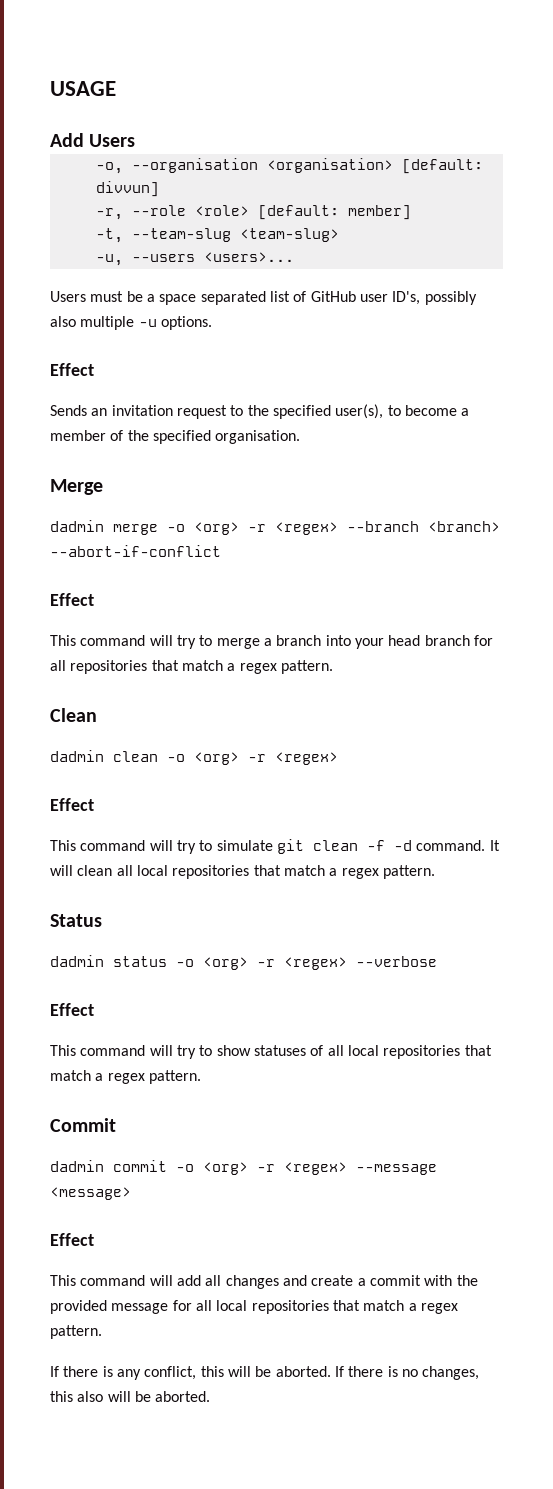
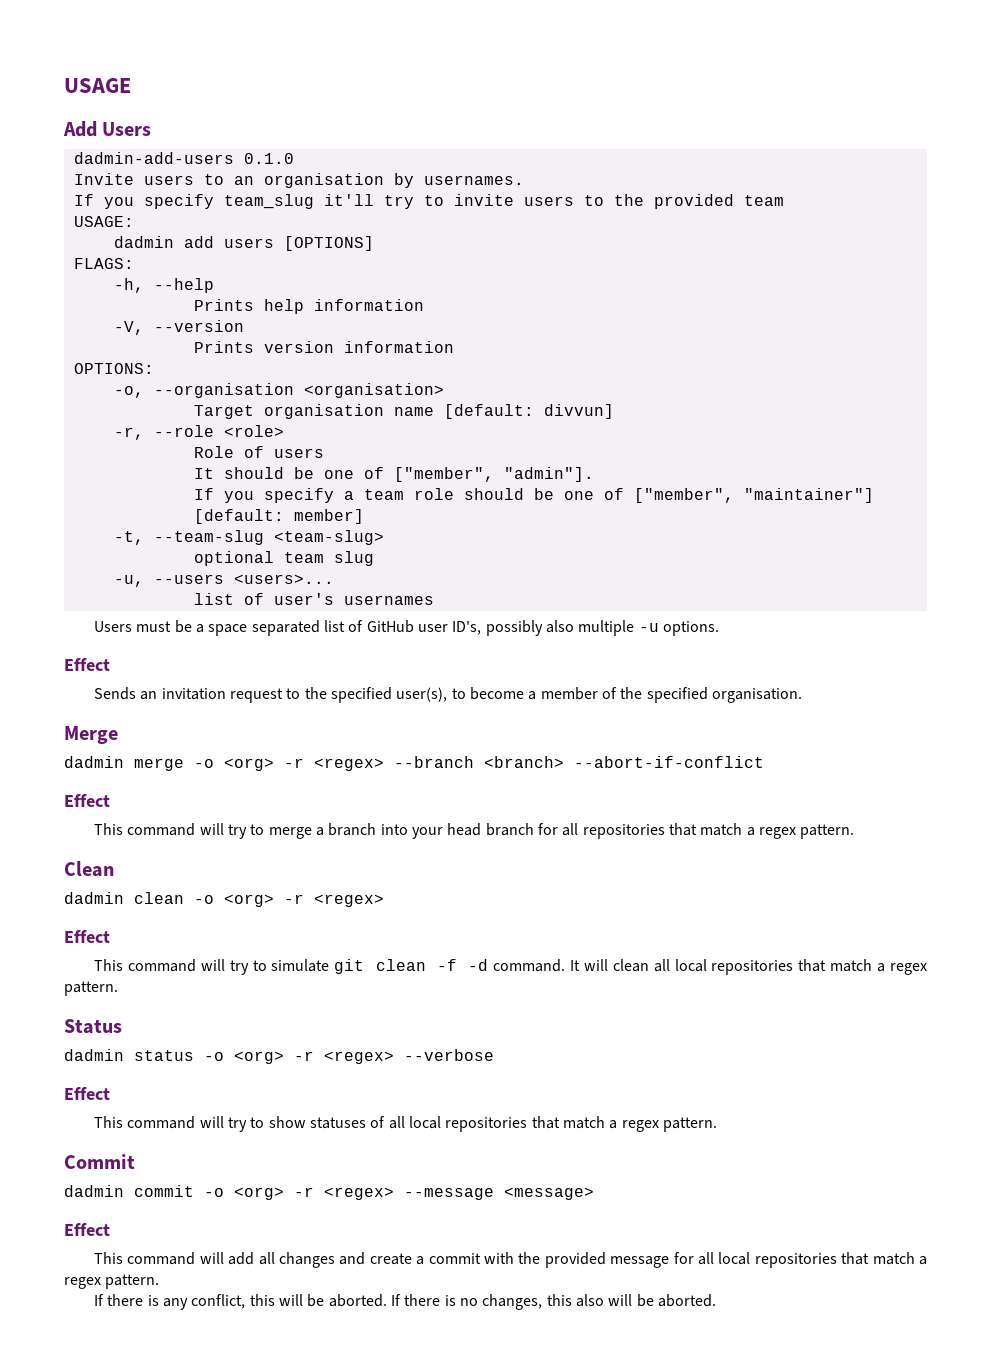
+ dadmin-add-users 0.1.0
+ Invite users to an organisation by usernames.
+ If you specify team_slug it'll try to invite users to the provided team
+ USAGE:
+ dadmin add users [OPTIONS]
+ FLAGS:
+ -h, --help
+ Prints help information
+ -V, --version
+ Prints version information
+ OPTIONS:
- -o, --organisation <organisation> [default: divvun]
+ -o, --organisation <organisation>
+ Target organisation name [default: divvun]
- -r, --role <role> [default: member]
+ -r, --role <role>
+ Role of users
+ It should be one of ["member", "admin"].
+ If you specify a team role should be one of ["member", "maintainer"] [default: member]
+ optional team slug
+ list of user's usernames

